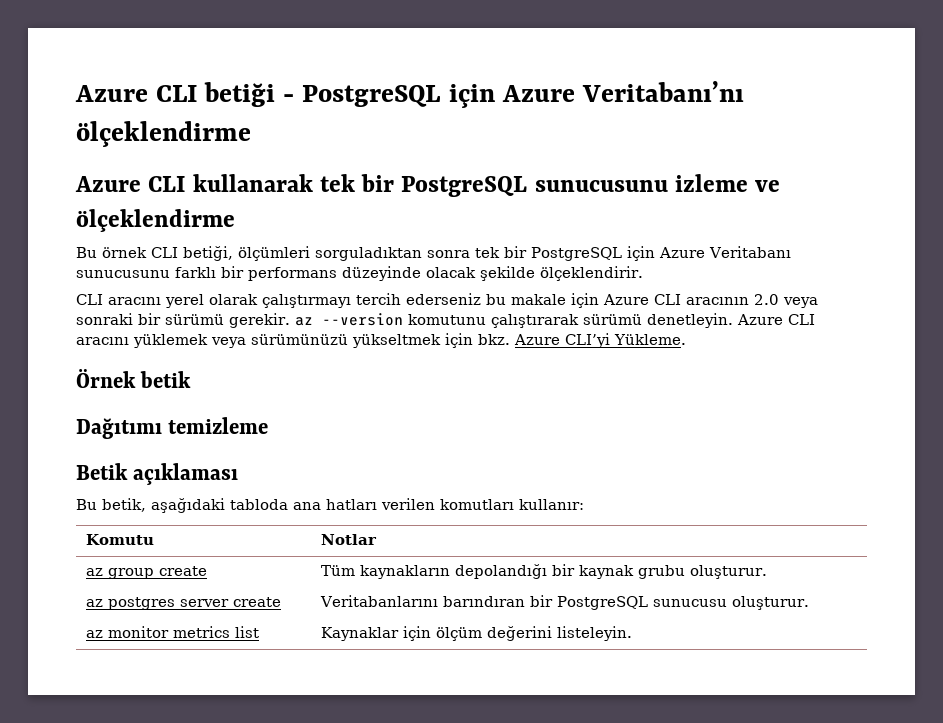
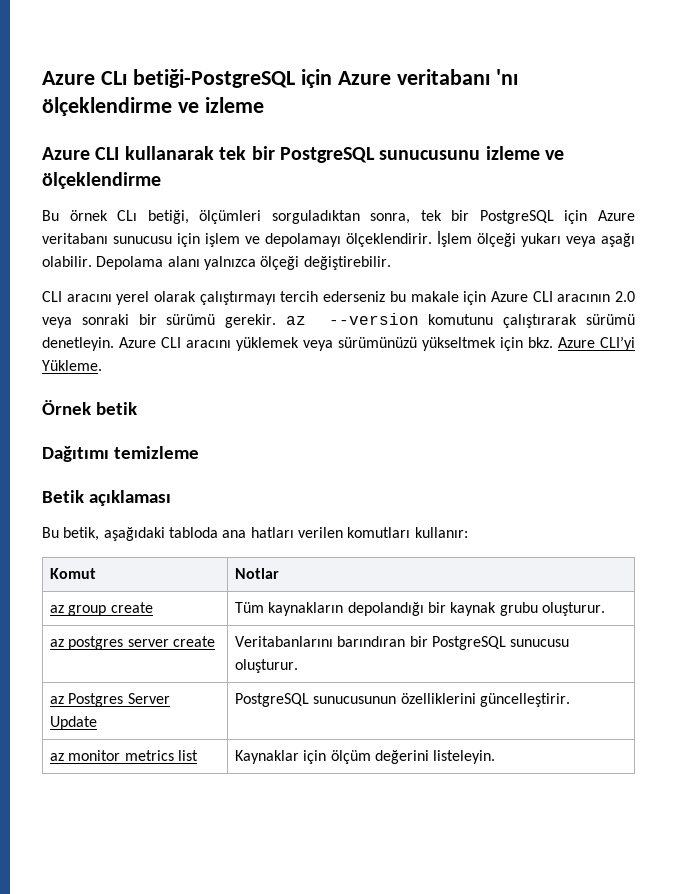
- Azure CLI betiği - PostgreSQL için Azure Veritabanı’nı ölçeklendirme
+ Azure CLı betiği-PostgreSQL için Azure veritabanı 'nı ölçeklendirme ve izleme
- Bu örnek CLI betiği, ölçümleri sorguladıktan sonra tek bir PostgreSQL için Azure Veritabanı sunucusunu farklı bir performans düzeyinde olacak şekilde ölçeklendirir.
+ Bu örnek CLı betiği, ölçümleri sorguladıktan sonra, tek bir PostgreSQL için Azure veritabanı sunucusu için işlem ve depolamayı ölçeklendirir. İşlem ölçeği yukarı veya aşağı olabilir. Depolama alanı yalnızca ölçeği değiştirebilir.
- Komutu | Notlar
+ Komut | Notlar
+ az Postgres Server Update | PostgreSQL sunucusunun özelliklerini güncelleştirir.

